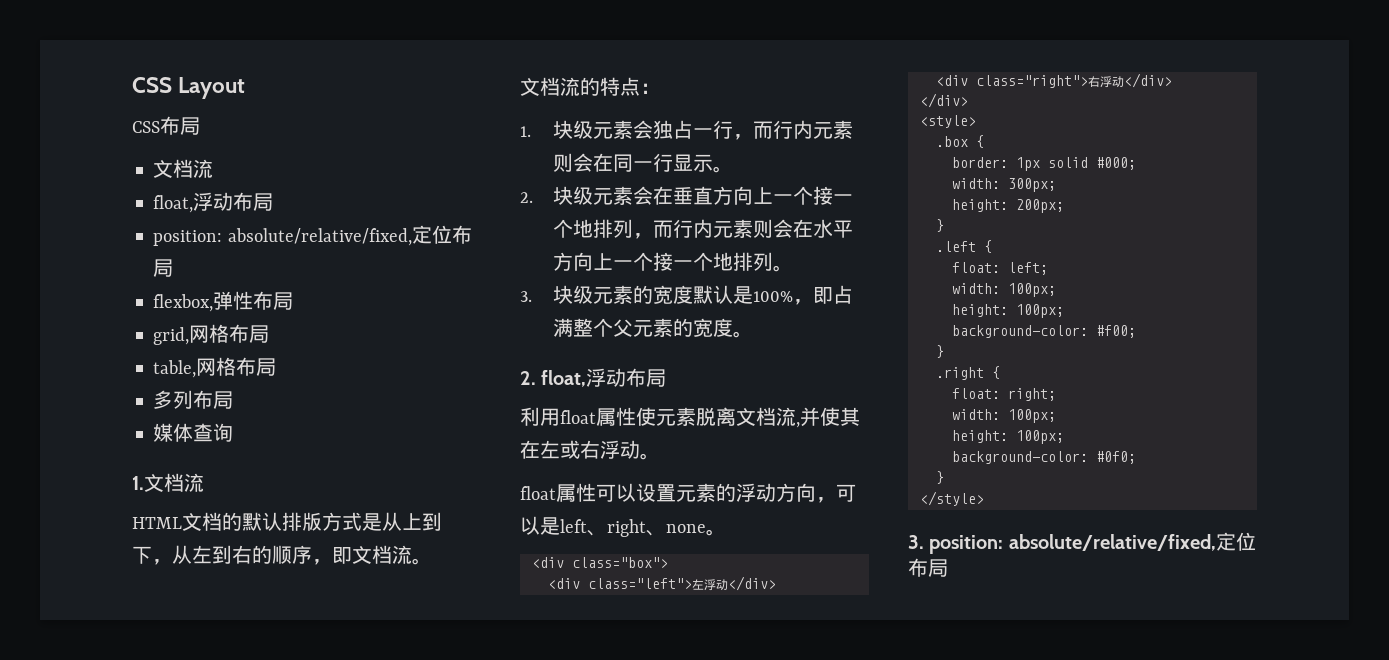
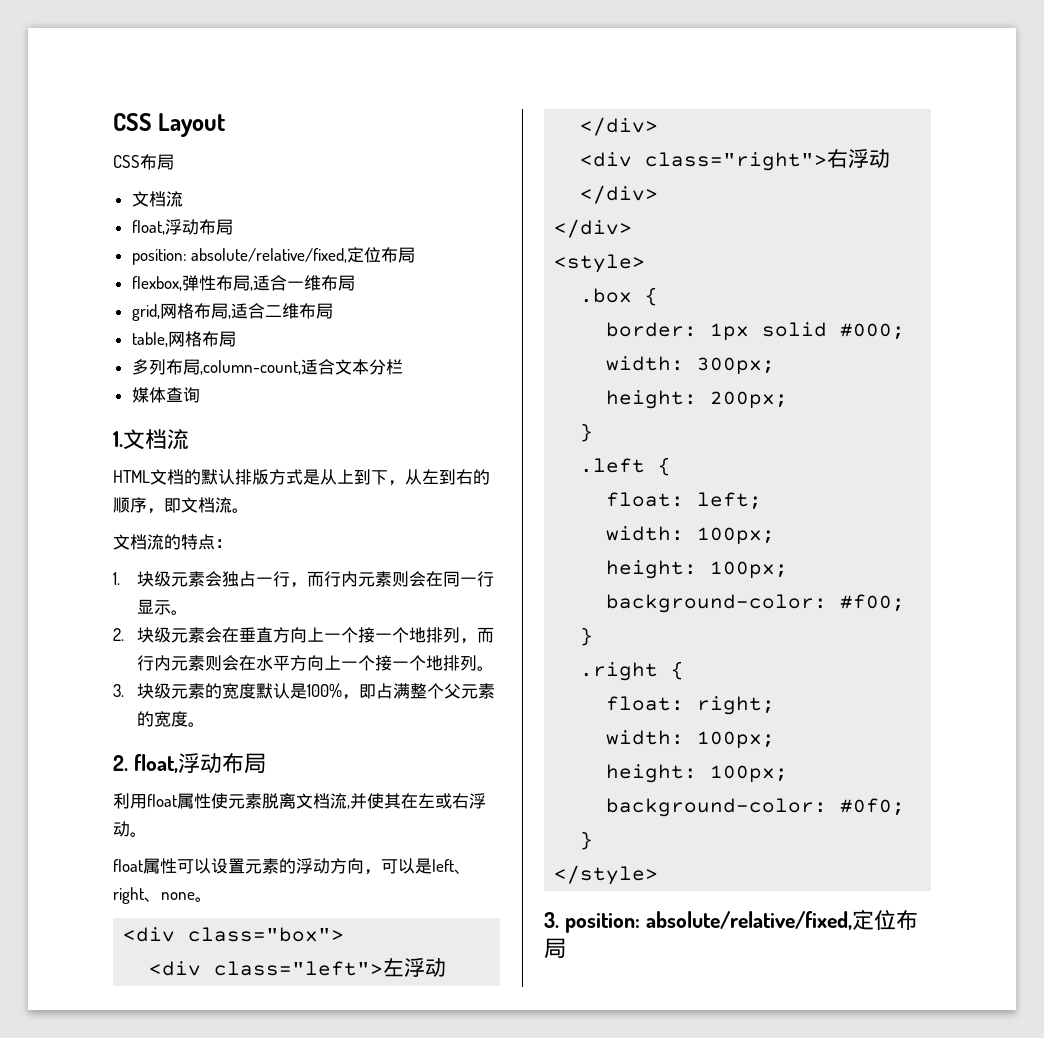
- flexbox,弹性布局
+ flexbox,弹性布局,适合一维布局
- grid,网格布局
+ grid,网格布局,适合二维布局
- 多列布局
+ 多列布局,column-count,适合文本分栏

